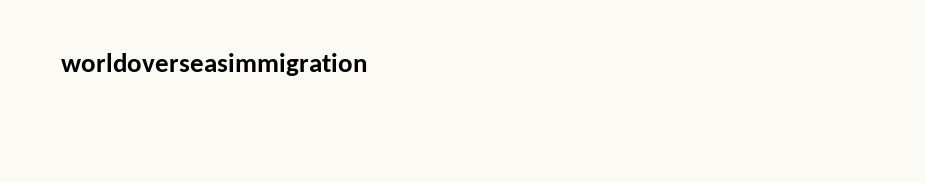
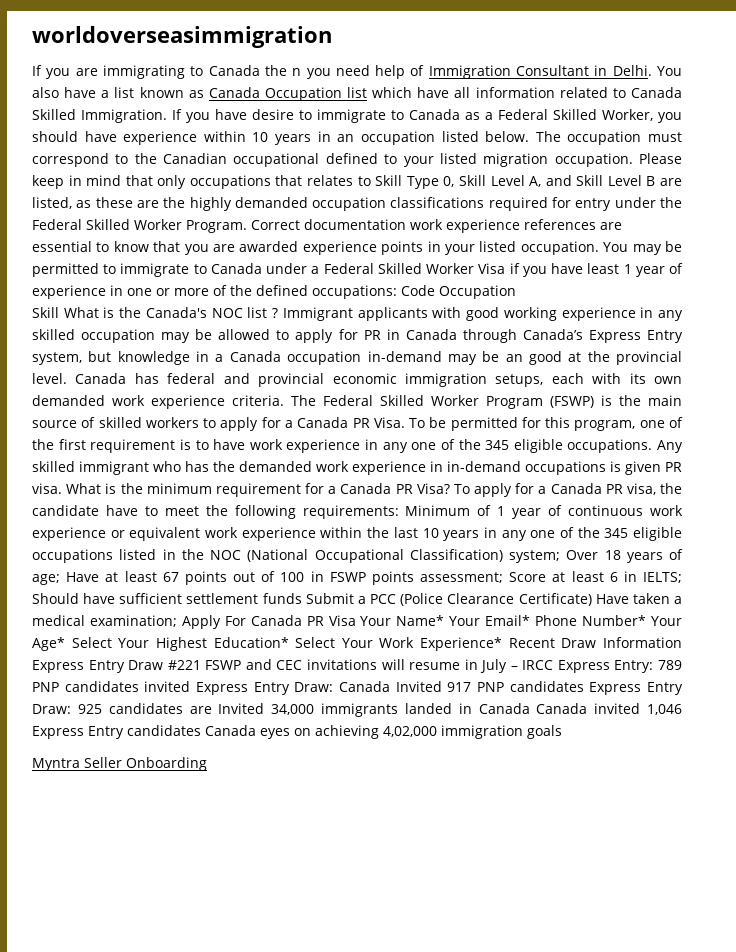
+ If you are immigrating to Canada the n you need help of Immigration Consultant in Delhi. You also have a list known as Canada Occupation list which have all information related to Canada Skilled Immigration. If you have desire to immigrate to Canada as a Federal Skilled Worker, you should have experience within 10 years in an occupation listed below. The occupation must correspond to the Canadian occupational defined to your listed migration occupation. Please keep in mind that only occupations that relates to Skill Type 0, Skill Level A, and Skill Level B are listed, as these are the highly demanded occupation classifications required for entry under the Federal Skilled Worker Program. Correct documentation work experience references are essential to know that you are awarded experience points in your listed occupation. You may be permitted to immigrate to Canada under a Federal Skilled Worker Visa if you have least 1 year of experience in one or more of the defined occupations: Code Occupation
+ Skill What is the Canada's NOC list ? Immigrant applicants with good working experience in any skilled occupation may be allowed to apply for PR in Canada through Canada’s Express Entry system, but knowledge in a Canada occupation in-demand may be an good at the provincial level. Canada has federal and provincial economic immigration setups, each with its own demanded work experience criteria. The Federal Skilled Worker Program (FSWP) is the main source of skilled workers to apply for a Canada PR Visa. To be permitted for this program, one of the first requirement is to have work experience in any one of the 345 eligible occupations. Any skilled immigrant who has the demanded work experience in in-demand occupations is given PR visa. What is the minimum requirement for a Canada PR Visa? To apply for a Canada PR visa, the candidate have to meet the following requirements: Minimum of 1 year of continuous work experience or equivalent work experience within the last 10 years in any one of the 345 eligible occupations listed in the NOC (National Occupational Classification) system; Over 18 years of age; Have at least 67 points out of 100 in FSWP points assessment; Score at least 6 in IELTS; Should have sufficient settlement funds Submit a PCC (Police Clearance Certificate) Have taken a medical examination; Apply For Canada PR Visa Your Name* Your Email* Phone Number* Your Age* Select Your Highest Education* Select Your Work Experience* Recent Draw Information Express Entry Draw #221 FSWP and CEC invitations will resume in July – IRCC Express Entry: 789 PNP candidates invited Express Entry Draw: Canada Invited 917 PNP candidates Express Entry Draw: 925 candidates are Invited 34,000 immigrants landed in Canada Canada invited 1,046 Express Entry candidates Canada eyes on achieving 4,02,000 immigration goals
+ Myntra Seller Onboarding

